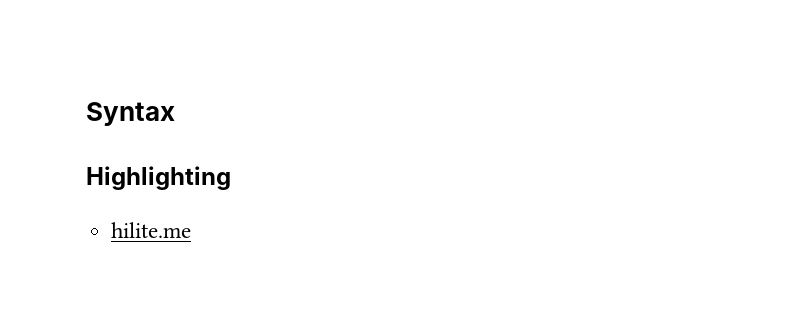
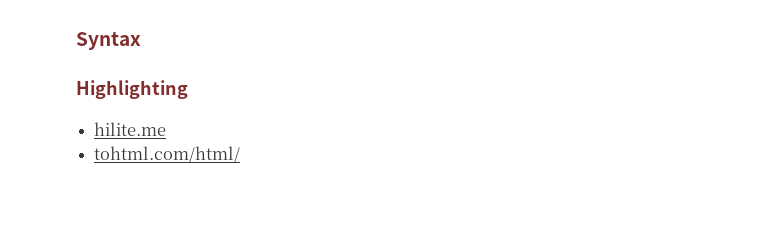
+ tohtml.com/html/

